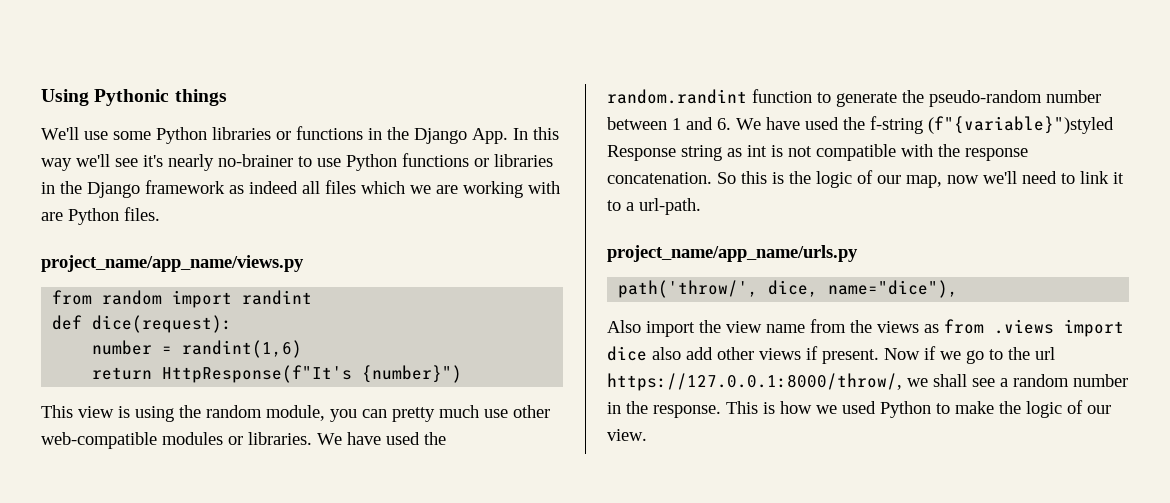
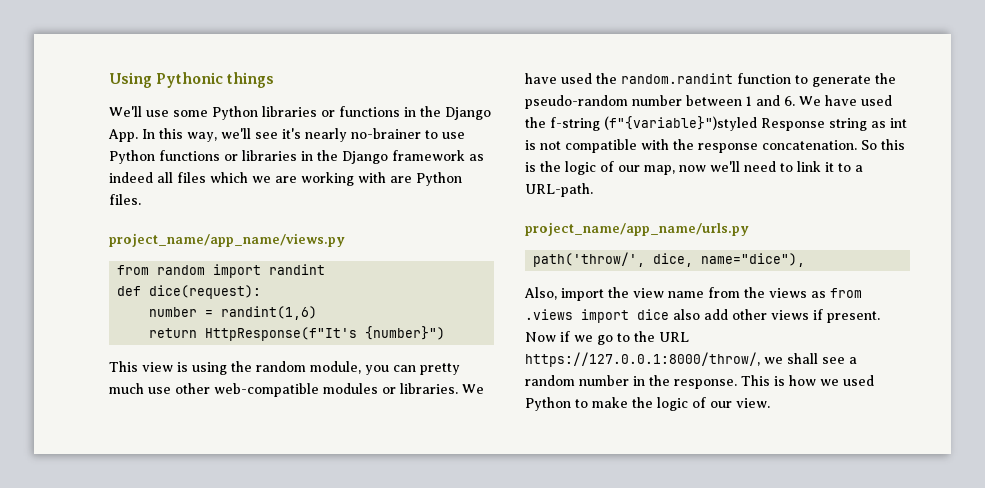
- We'll use some Python libraries or functions in the Django App. In this way we'll see it's nearly no-brainer to use Python functions or libraries in the Django framework as indeed all files which we are working with are Python files.
+ We'll use some Python libraries or functions in the Django App. In this way, we'll see it's nearly no-brainer to use Python functions or libraries in the Django framework as indeed all files which we are working with are Python files.
- So this is the logic of our map, now we'll need to link it to a url-path.
+ So this is the logic of our map, now we'll need to link it to a URL-path.
- Also import the view name from the views as from .views import dice also add other views if present.
+ Also, import the view name from the views as from .views import dice also add other views if present.
- Now if we go to the url https://127.0.0.1:8000/throw/, we shall see a random number in the response.
+ Now if we go to the URL https://127.0.0.1:8000/throw/, we shall see a random number in the response.

